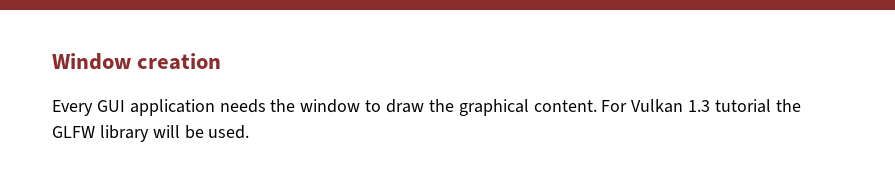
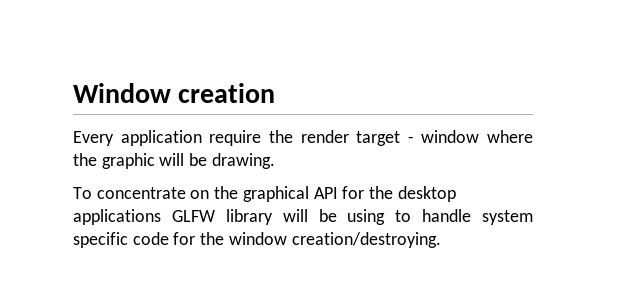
- Every GUI application needs the window to draw the graphical content. For Vulkan 1.3 tutorial the GLFW library will be used.
+ Every application require the render target - window where the graphic will be drawing.
+ To concentrate on the graphical API for the desktop applications GLFW library will be using to handle system specific code for the window creation/destroying.

